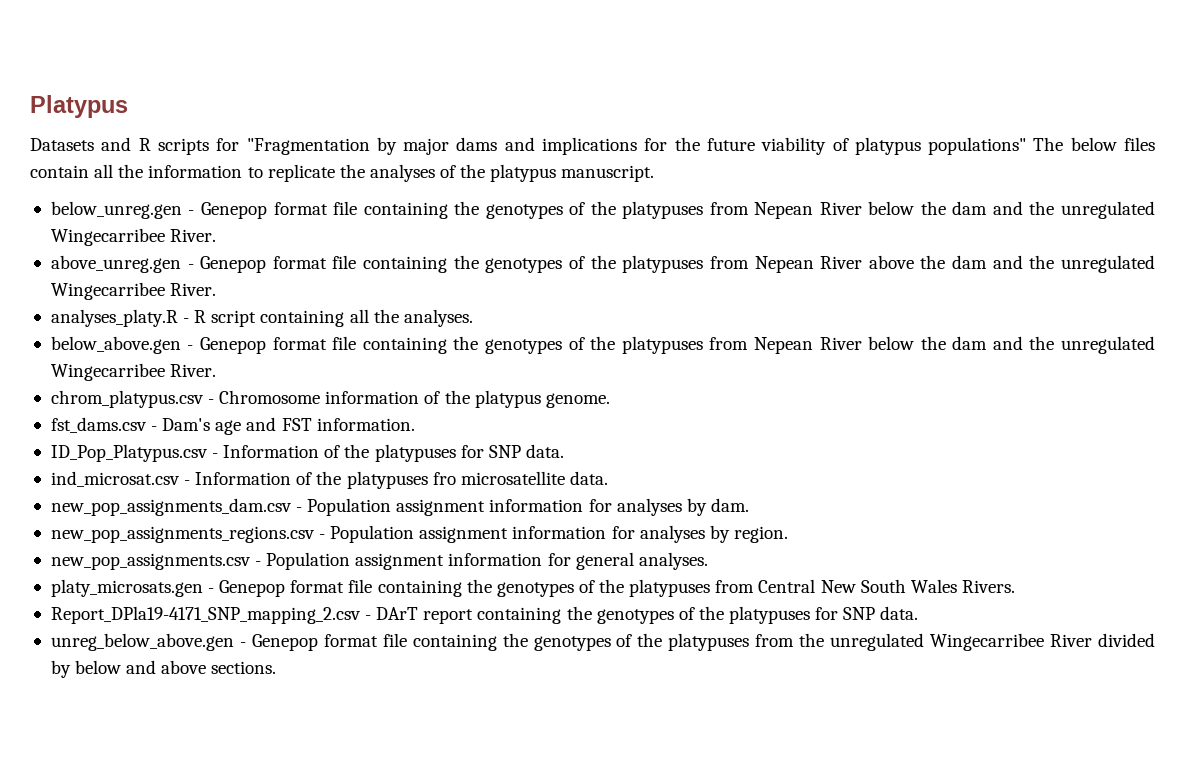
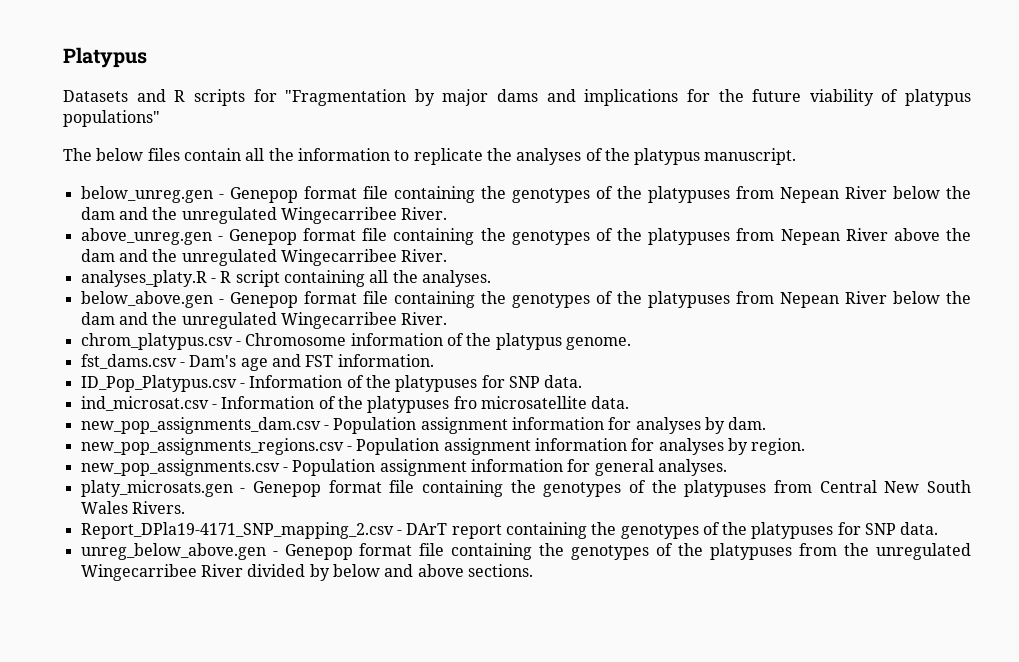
- Datasets and R scripts for "Fragmentation by major dams and implications for the future viability of platypus populations" The below files contain all the information to replicate the analyses of the platypus manuscript.
+ Datasets and R scripts for "Fragmentation by major dams and implications for the future viability of platypus populations"
+ The below files contain all the information to replicate the analyses of the platypus manuscript.

